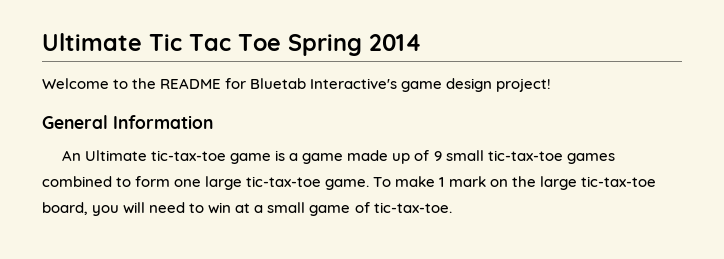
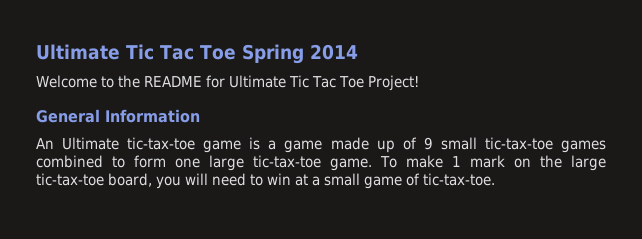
- Welcome to the README for Bluetab Interactive's game design project!
+ Welcome to the README for Ultimate Tic Tac Toe Project!

